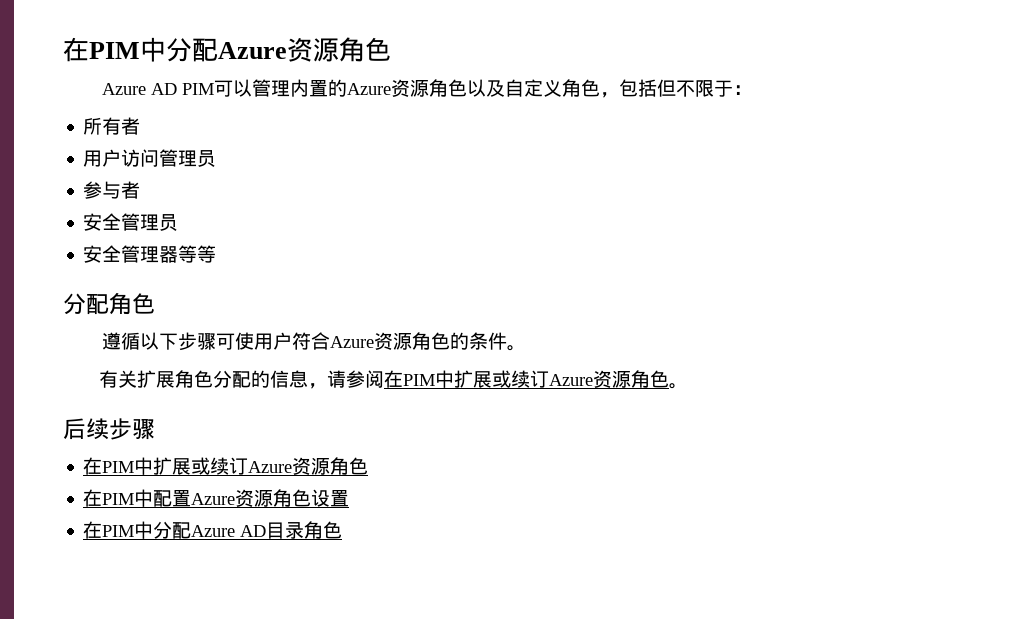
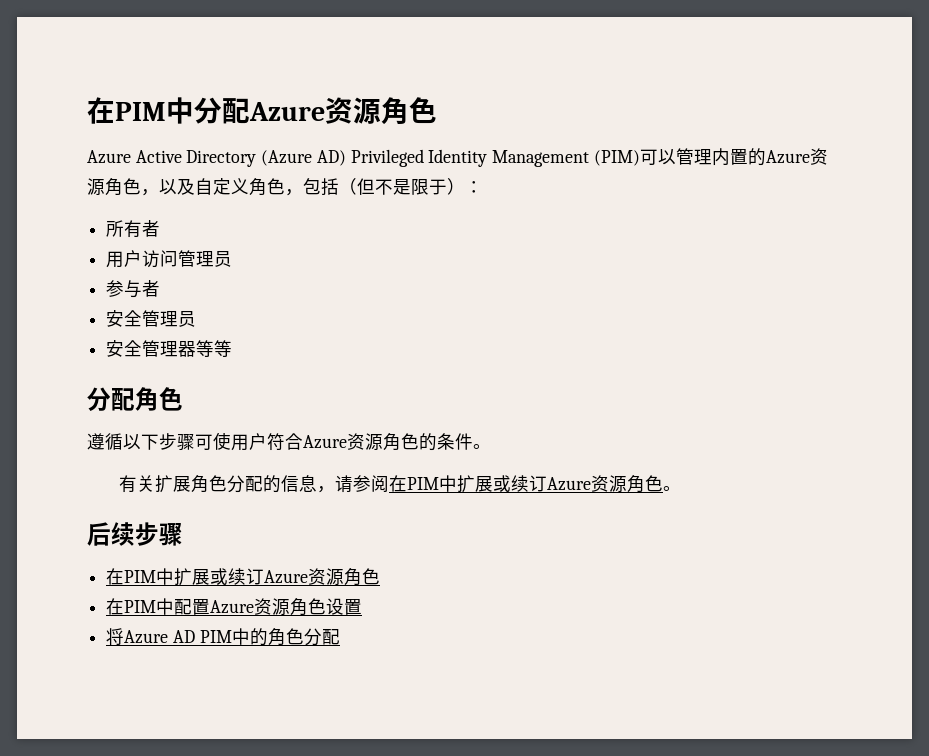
- Azure AD PIM可以管理内置的Azure资源角色以及自定义角色，包括但不限于：
+ Azure Active Directory (Azure AD) Privileged Identity Management (PIM)可以管理内置的Azure资源角色，以及自定义角色，包括（但不是限于）：
- 在PIM中分配Azure AD目录角色
+ 将Azure AD PIM中的角色分配

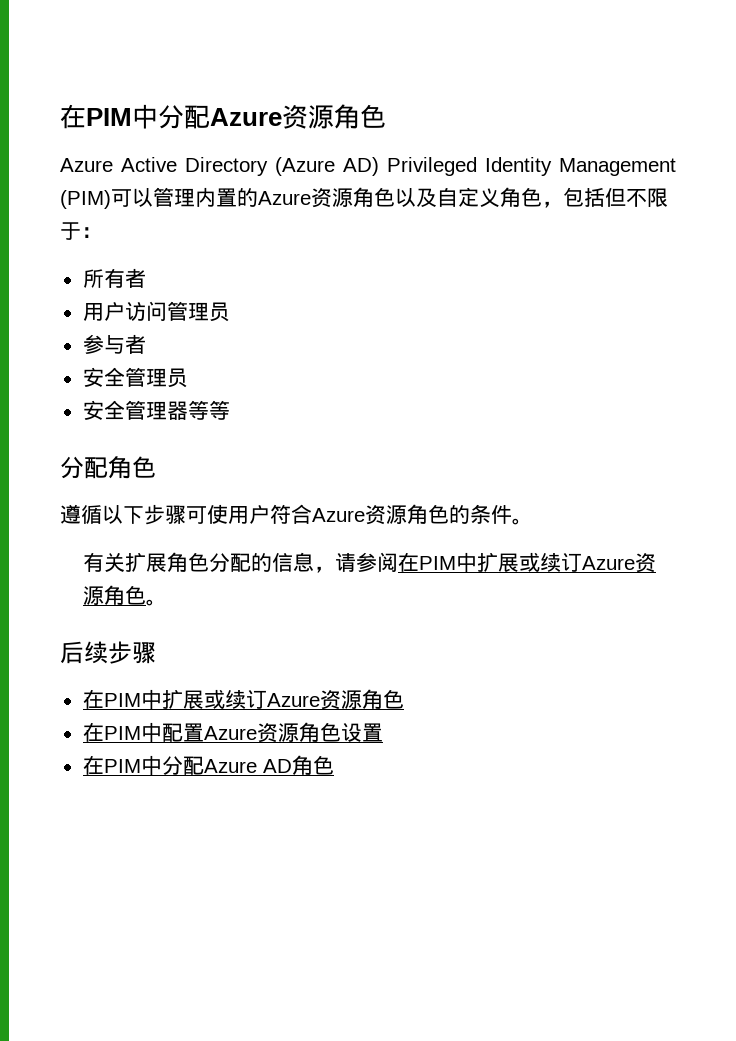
- Azure Active Directory (Azure AD) Privileged Identity Management (PIM)可以管理内置的Azure资源角色，以及自定义角色，包括（但不是限于）：
+ Azure Active Directory (Azure AD) Privileged Identity Management (PIM)可以管理内置的Azure资源角色以及自定义角色，包括但不限于：
- 将Azure AD PIM中的角色分配
+ 在PIM中分配Azure AD角色

